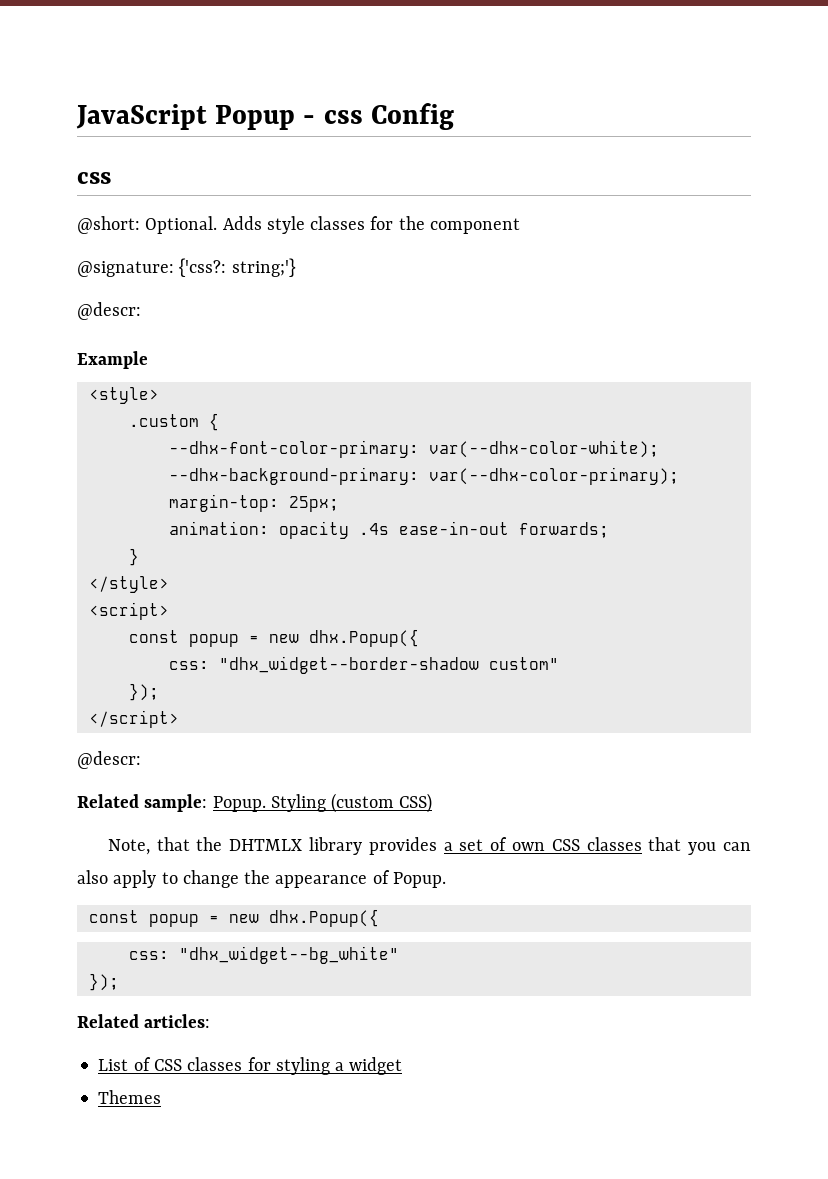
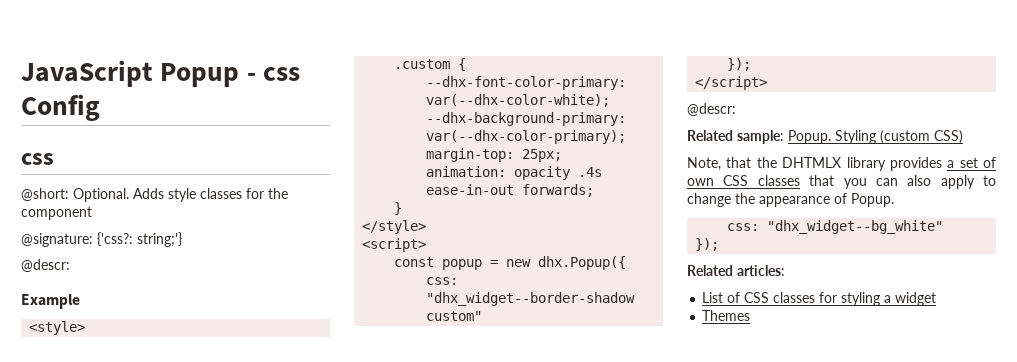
  Note, that the DHTMLX library provides a set of own CSS classes that you can also apply to change the appearance of Popup.
- const popup = new dhx.Popup({

